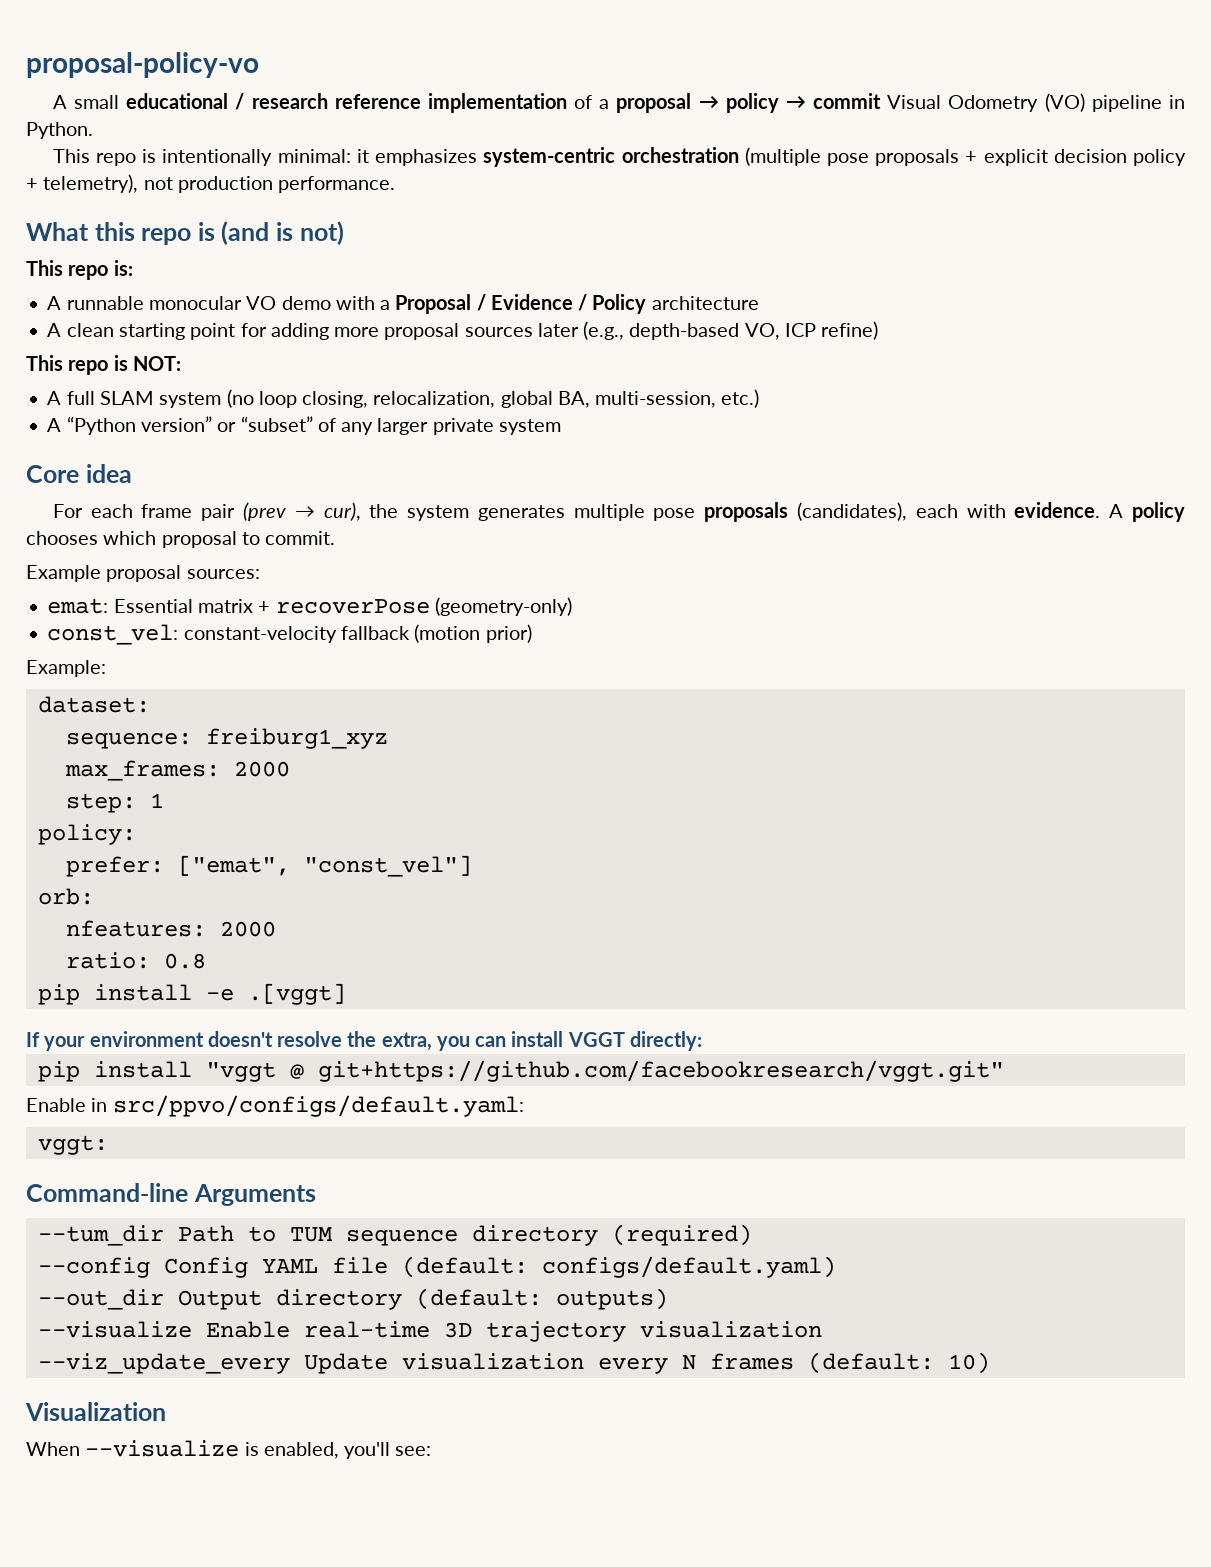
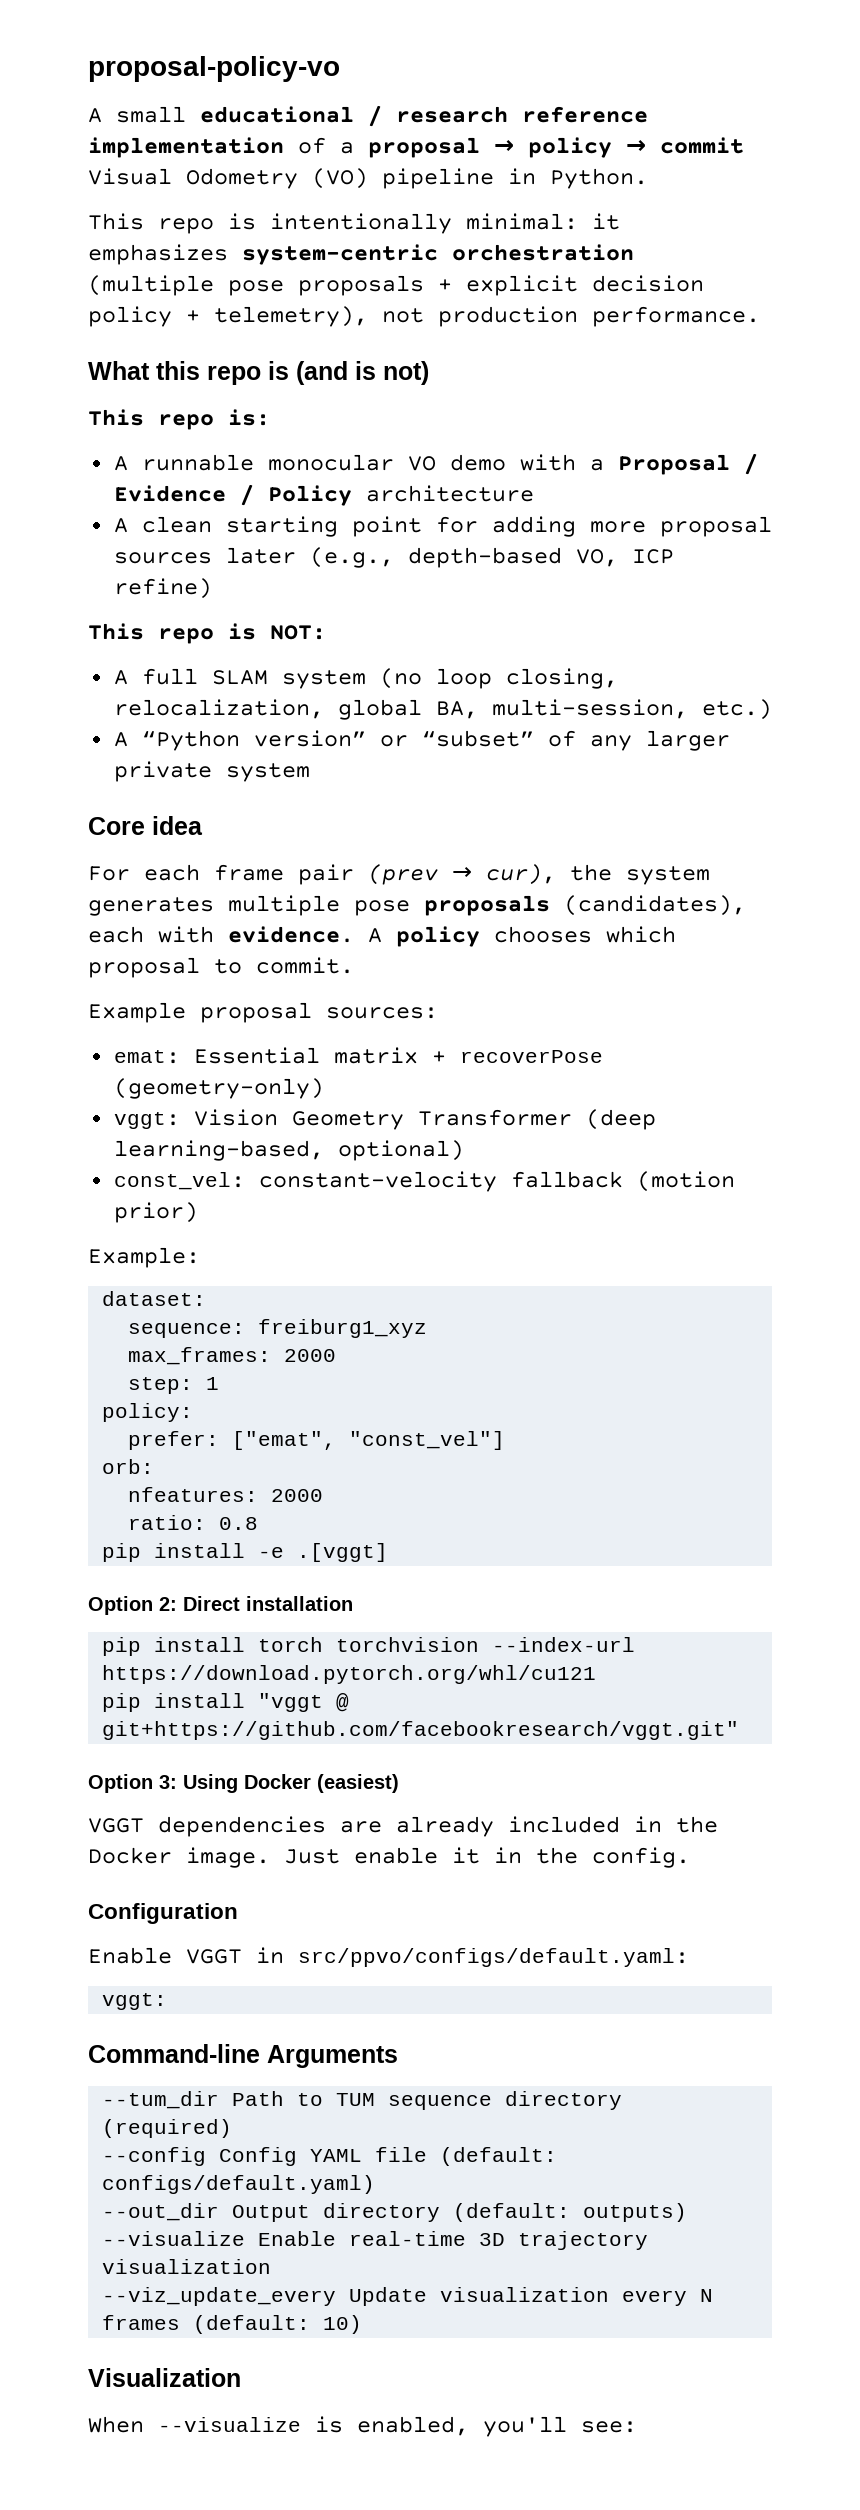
+ vggt: Vision Geometry Transformer (deep learning-based, optional)
- If your environment doesn't resolve the extra, you can install VGGT directly:
+ Option 2: Direct installation
+ pip install torch torchvision --index-url https://download.pytorch.org/whl/cu121
- Enable in src/ppvo/configs/default.yaml:
+ Option 3: Using Docker (easiest)
+ VGGT dependencies are already included in the Docker image. Just enable it in the config.
+ Configuration
+ Enable VGGT in src/ppvo/configs/default.yaml:

